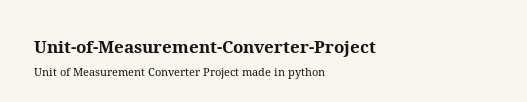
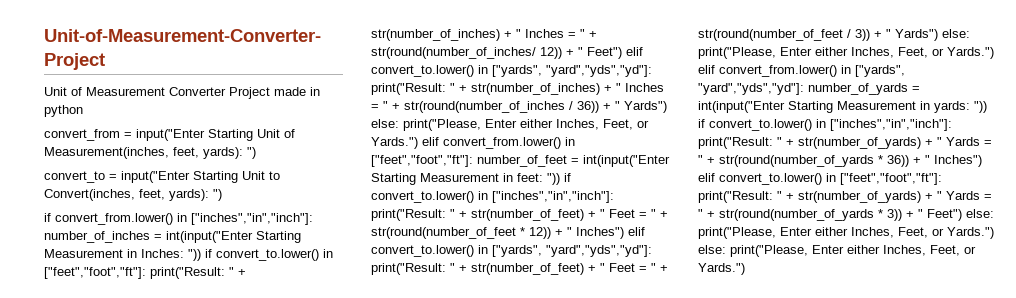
+ convert_from = input("Enter Starting Unit of Measurement(inches, feet, yards): ")
+ convert_to = input("Enter Starting Unit to Convert(inches, feet, yards): ")
+ if convert_from.lower() in ["inches","in","inch"]: number_of_inches = int(input("Enter Starting Measurement in Inches: ")) if convert_to.lower() in ["feet","foot","ft"]: print("Result: " + str(number_of_inches) + " Inches = " + str(round(number_of_inches/ 12)) + " Feet") elif convert_to.lower() in ["yards", "yard","yds","yd"]: print("Result: " + str(number_of_inches) + " Inches = " + str(round(number_of_inches / 36)) + " Yards") else: print("Please, Enter either Inches, Feet, or Yards.") elif convert_from.lower() in ["feet","foot","ft"]: number_of_feet = int(input("Enter Starting Measurement in feet: ")) if convert_to.lower() in ["inches","in","inch"]: print("Result: " + str(number_of_feet) + " Feet = " + str(round(number_of_feet * 12)) + " Inches") elif convert_to.lower() in ["yards", "yard","yds","yd"]: print("Result: " + str(number_of_feet) + " Feet = " + str(round(number_of_feet / 3)) + " Yards") else: print("Please, Enter either Inches, Feet, or Yards.") elif convert_from.lower() in ["yards", "yard","yds","yd"]: number_of_yards = int(input("Enter Starting Measurement in yards: ")) if convert_to.lower() in ["inches","in","inch"]: print("Result: " + str(number_of_yards) + " Yards = " + str(round(number_of_yards * 36)) + " Inches") elif convert_to.lower() in ["feet","foot","ft"]: print("Result: " + str(number_of_yards) + " Yards = " + str(round(number_of_yards * 3)) + " Feet") else: print("Please, Enter either Inches, Feet, or Yards.") else: print("Please, Enter either Inches, Feet, or Yards.")

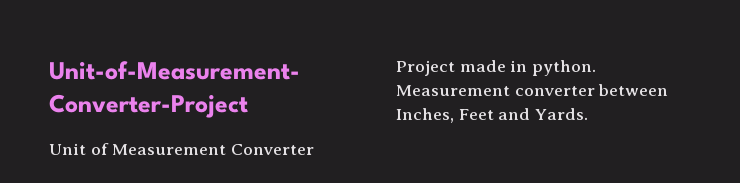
- Unit of Measurement Converter Project made in python
- convert_from = input("Enter Starting Unit of Measurement(inches, feet, yards): ")
- convert_to = input("Enter Starting Unit to Convert(inches, feet, yards): ")
- if convert_from.lower() in ["inches","in","inch"]: number_of_inches = int(input("Enter Starting Measurement in Inches: ")) if convert_to.lower() in ["feet","foot","ft"]: print("Result: " + str(number_of_inches) + " Inches = " + str(round(number_of_inches/ 12)) + " Feet") elif convert_to.lower() in ["yards", "yard","yds","yd"]: print("Result: " + str(number_of_inches) + " Inches = " + str(round(number_of_inches / 36)) + " Yards") else: print("Please, Enter either Inches, Feet, or Yards.") elif convert_from.lower() in ["feet","foot","ft"]: number_of_feet = int(input("Enter Starting Measurement in feet: ")) if convert_to.lower() in ["inches","in","inch"]: print("Result: " + str(number_of_feet) + " Feet = " + str(round(number_of_feet * 12)) + " Inches") elif convert_to.lower() in ["yards", "yard","yds","yd"]: print("Result: " + str(number_of_feet) + " Feet = " + str(round(number_of_feet / 3)) + " Yards") else: print("Please, Enter either Inches, Feet, or Yards.") elif convert_from.lower() in ["yards", "yard","yds","yd"]: number_of_yards = int(input("Enter Starting Measurement in yards: ")) if convert_to.lower() in ["inches","in","inch"]: print("Result: " + str(number_of_yards) + " Yards = " + str(round(number_of_yards * 36)) + " Inches") elif convert_to.lower() in ["feet","foot","ft"]: print("Result: " + str(number_of_yards) + " Yards = " + str(round(number_of_yards * 3)) + " Feet") else: print("Please, Enter either Inches, Feet, or Yards.") else: print("Please, Enter either Inches, Feet, or Yards.")
+ Unit of Measurement Converter Project made in python. Measurement converter between Inches, Feet and Yards.

